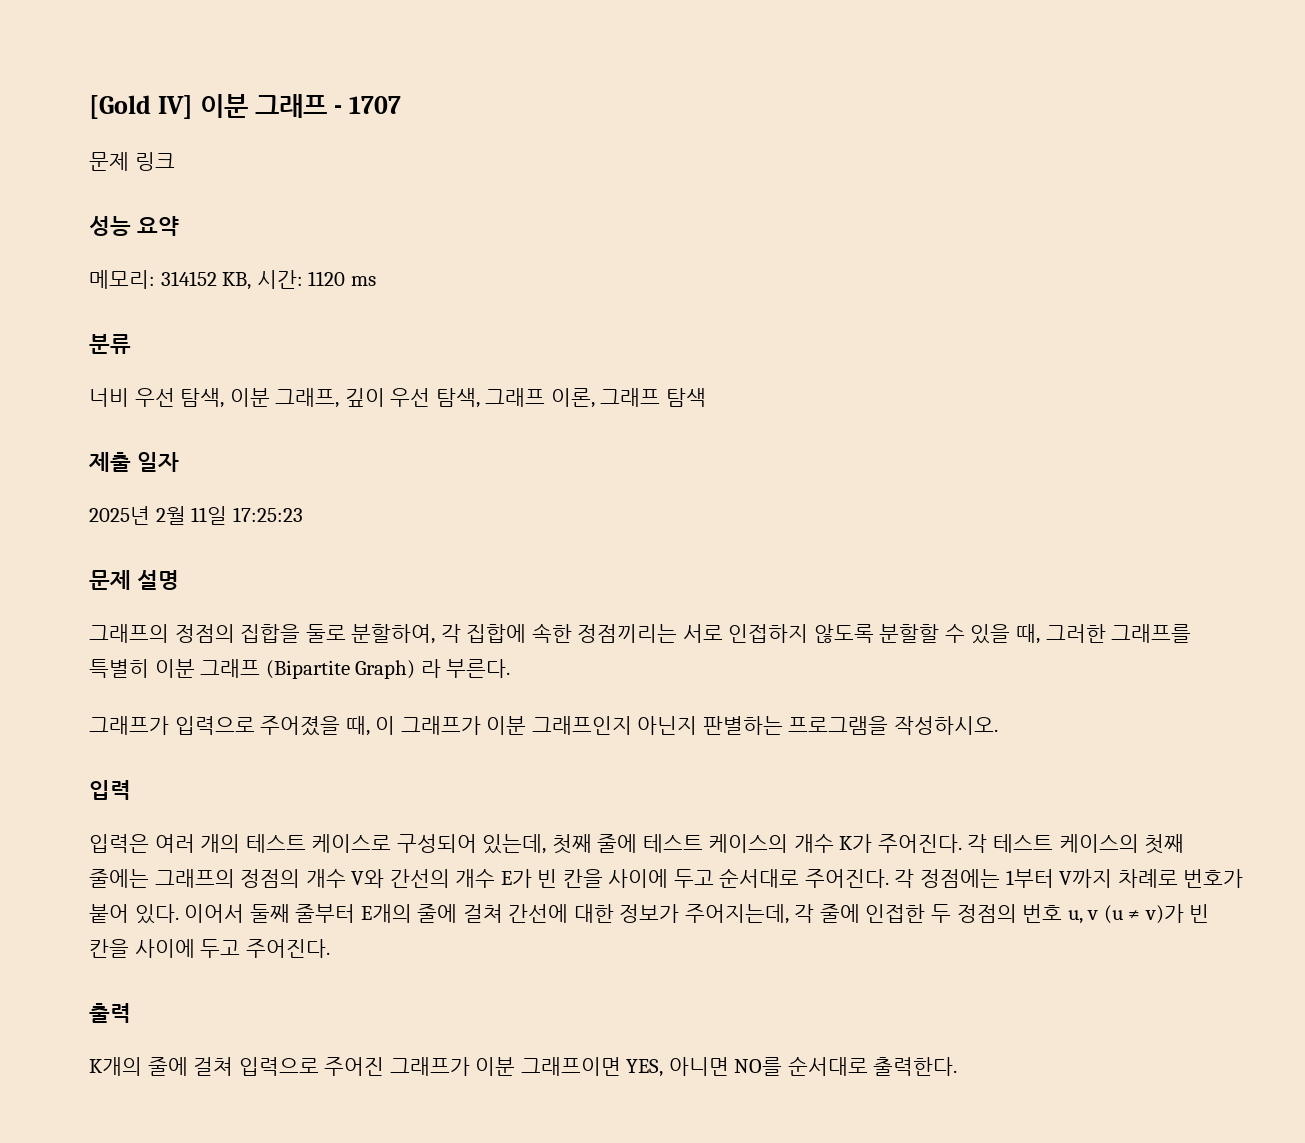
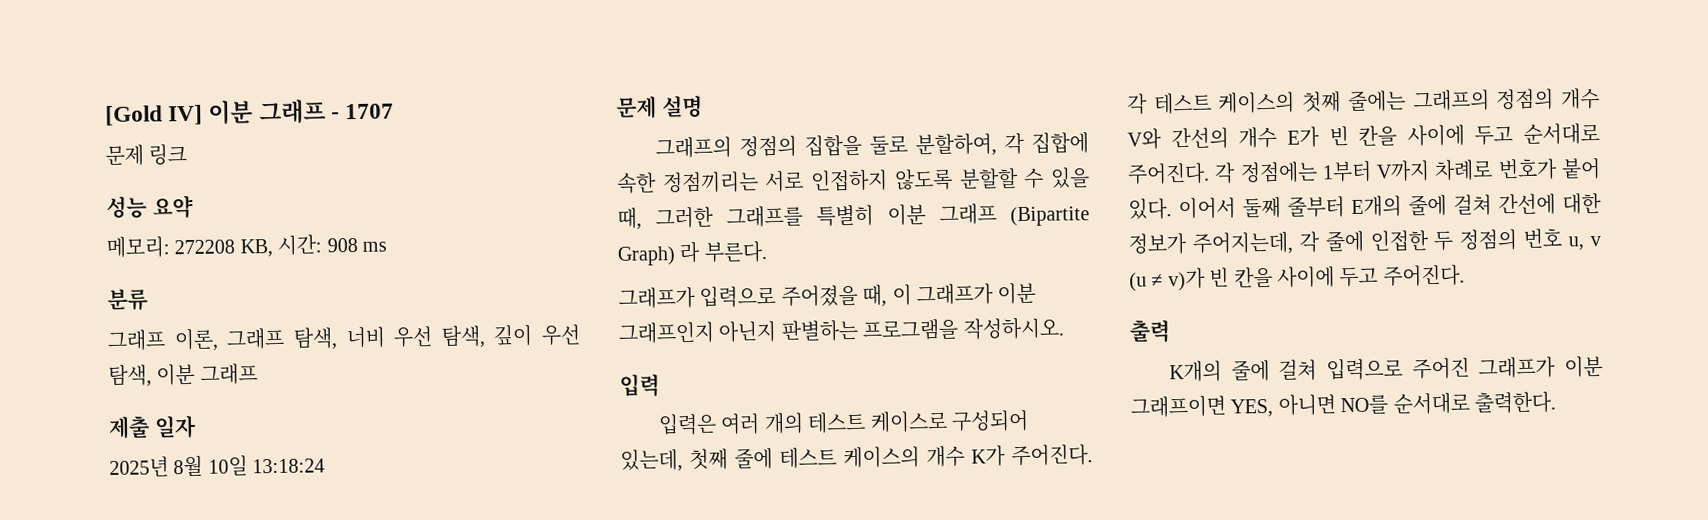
- 메모리: 314152 KB, 시간: 1120 ms
+ 메모리: 272208 KB, 시간: 908 ms
- 너비 우선 탐색, 이분 그래프, 깊이 우선 탐색, 그래프 이론, 그래프 탐색
+ 그래프 이론, 그래프 탐색, 너비 우선 탐색, 깊이 우선 탐색, 이분 그래프
- 2025년 2월 11일 17:25:23
+ 2025년 8월 10일 13:18:24

